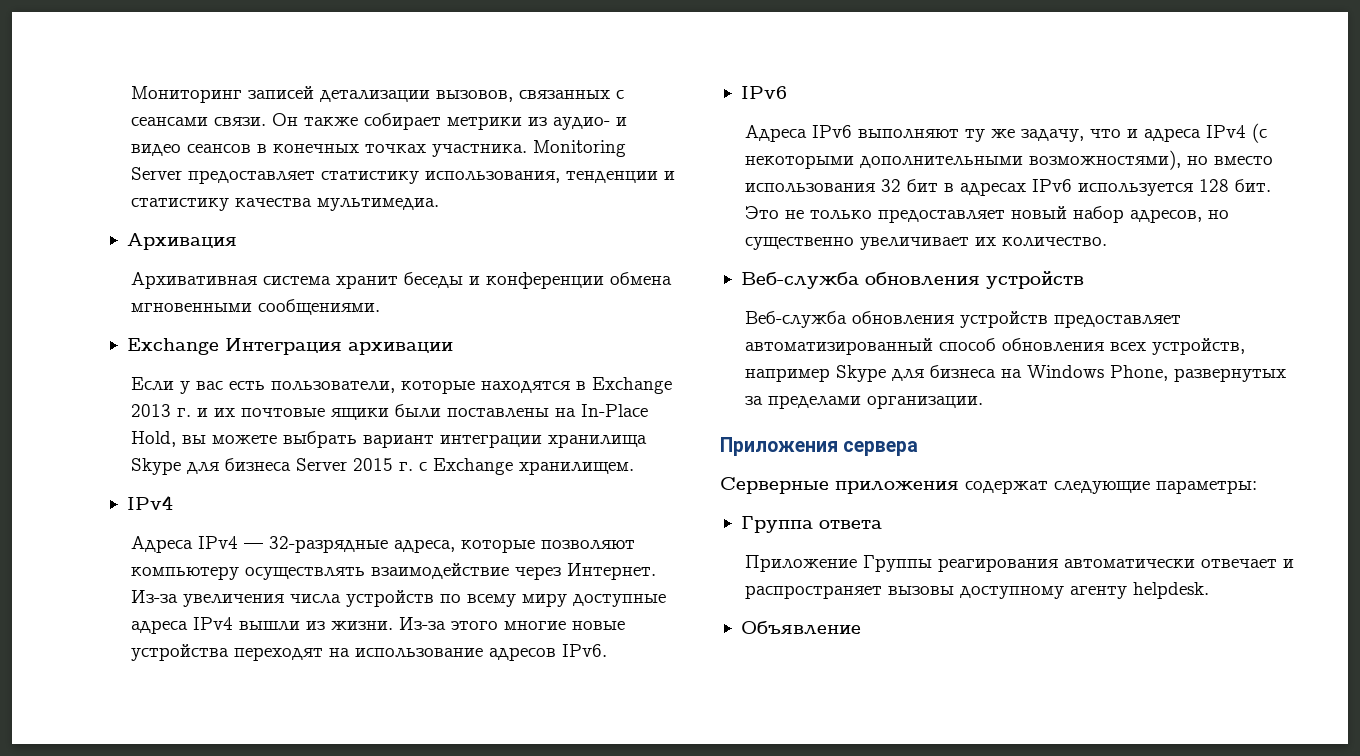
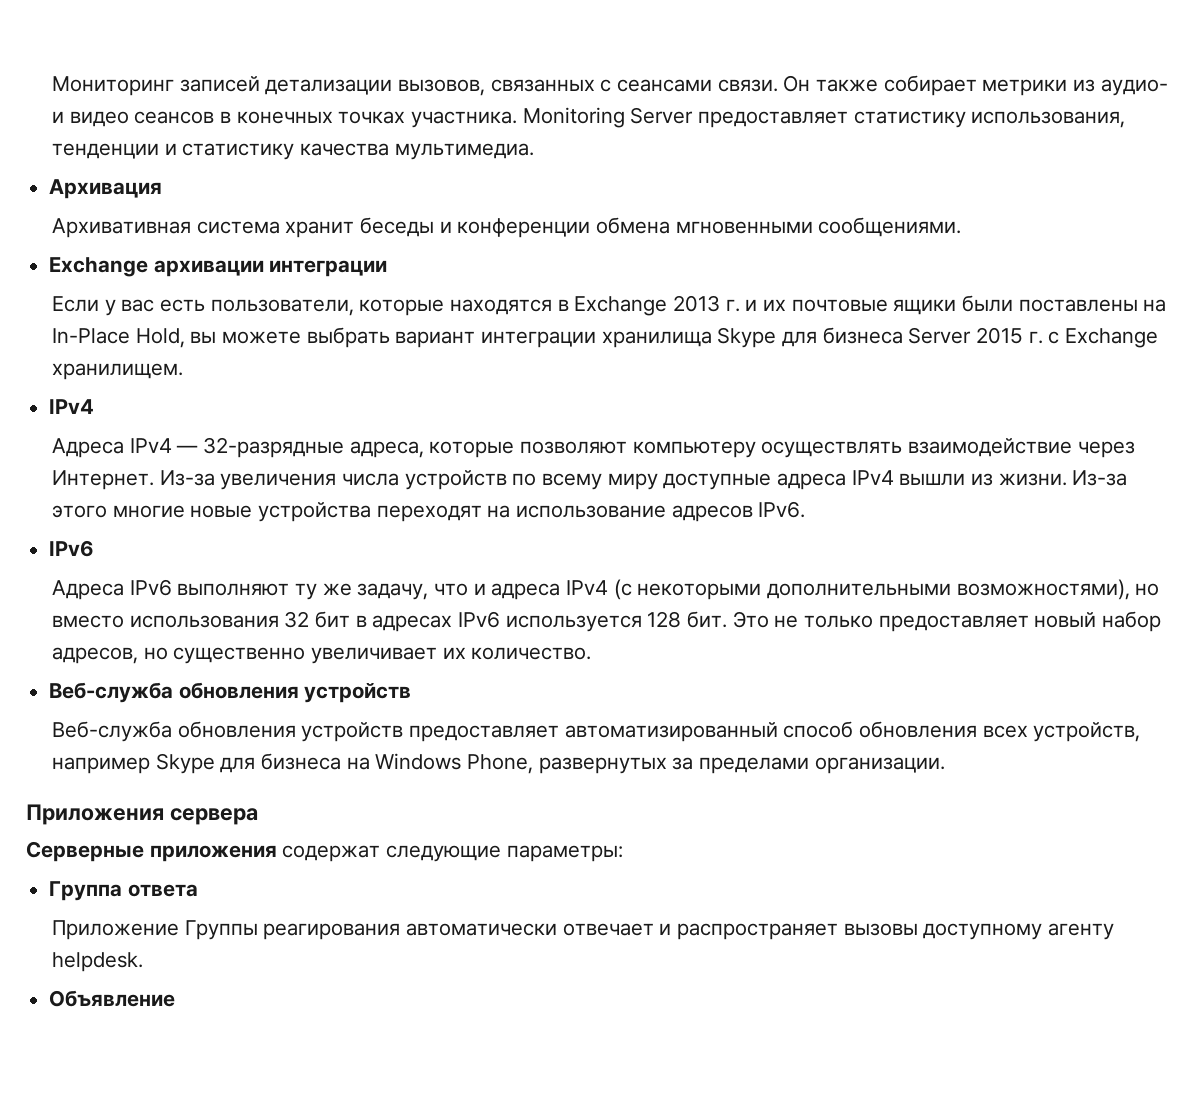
- Exchange Интеграция архивации
+ Exchange архивации интеграции

